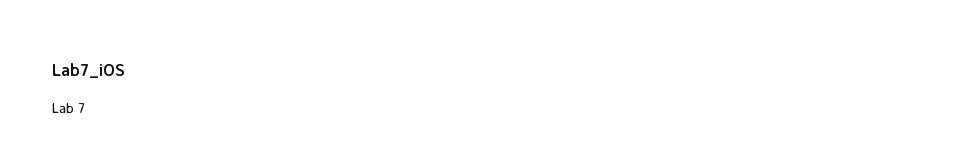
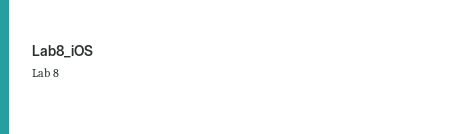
- Lab7_iOS
+ Lab8_iOS
- Lab 7
+ Lab 8

